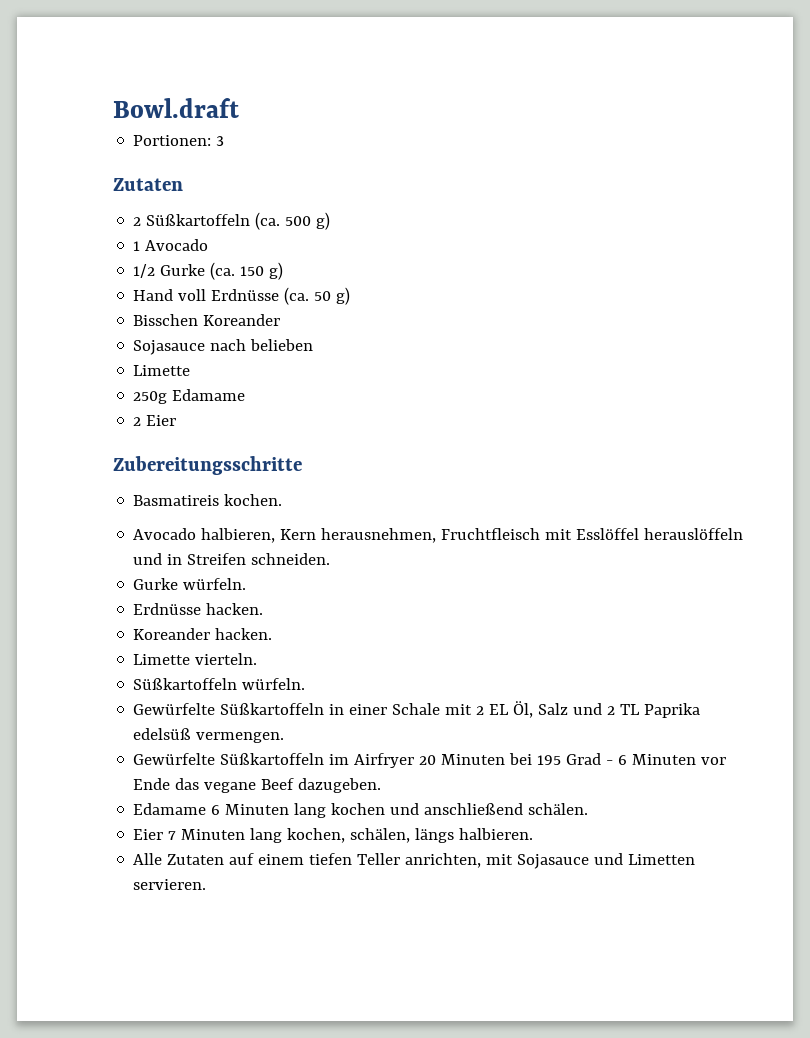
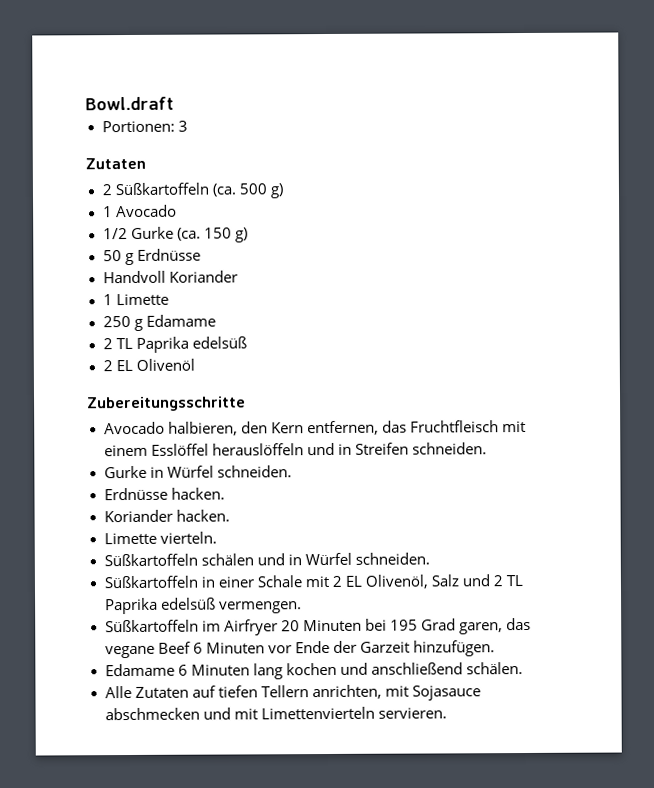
- Hand voll Erdnüsse (ca. 50 g)
- Bisschen Koreander
- Sojasauce nach belieben
- Limette
+ 50 g Erdnüsse
+ Handvoll Koriander
+ 1 Limette
- 250g Edamame
- 2 Eier
+ 250 g Edamame
+ 2 TL Paprika edelsüß
+ 2 EL Olivenöl
- Basmatireis kochen.
- Avocado halbieren, Kern herausnehmen, Fruchtfleisch mit Esslöffel herauslöffeln und in Streifen schneiden.
+ Avocado halbieren, den Kern entfernen, das Fruchtfleisch mit einem Esslöffel herauslöffeln und in Streifen schneiden.
- Gurke würfeln.
+ Gurke in Würfel schneiden.
- Koreander hacken.
+ Koriander hacken.
- Süßkartoffeln würfeln.
- Gewürfelte Süßkartoffeln in einer Schale mit 2 EL Öl, Salz und 2 TL Paprika edelsüß vermengen.
+ Süßkartoffeln schälen und in Würfel schneiden.
+ Süßkartoffeln in einer Schale mit 2 EL Olivenöl, Salz und 2 TL Paprika edelsüß vermengen.
- Gewürfelte Süßkartoffeln im Airfryer 20 Minuten bei 195 Grad - 6 Minuten vor Ende das vegane Beef dazugeben.
+ Süßkartoffeln im Airfryer 20 Minuten bei 195 Grad garen, das vegane Beef 6 Minuten vor Ende der Garzeit hinzufügen.
- Eier 7 Minuten lang kochen, schälen, längs halbieren.
- Alle Zutaten auf einem tiefen Teller anrichten, mit Sojasauce und Limetten servieren.
+ Alle Zutaten auf tiefen Tellern anrichten, mit Sojasauce abschmecken und mit Limettenvierteln servieren.

